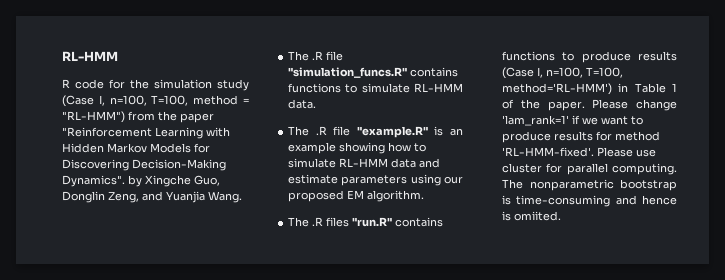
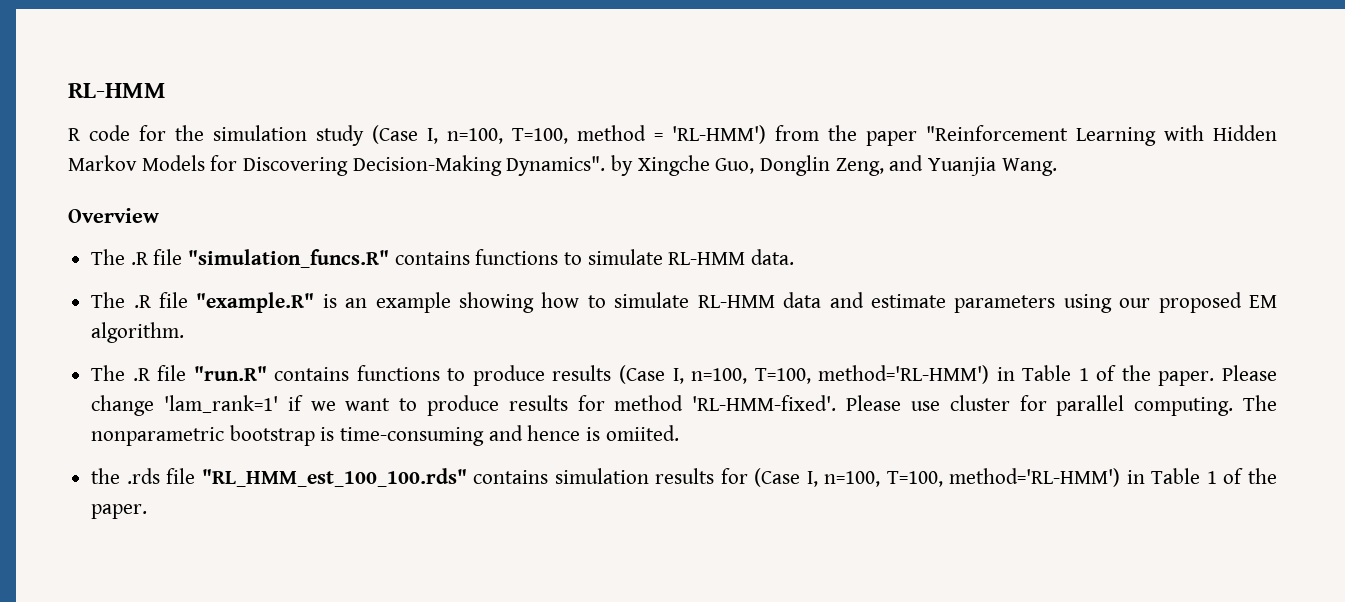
- R code for the simulation study (Case I, n=100, T=100, method = "RL-HMM") from the paper "Reinforcement Learning with Hidden Markov Models for Discovering Decision-Making Dynamics". by Xingche Guo, Donglin Zeng, and Yuanjia Wang.
+ R code for the simulation study (Case I, n=100, T=100, method = 'RL-HMM') from the paper "Reinforcement Learning with Hidden Markov Models for Discovering Decision-Making Dynamics". by Xingche Guo, Donglin Zeng, and Yuanjia Wang.
+ Overview
- The .R files "run.R" contains functions to produce results (Case I, n=100, T=100, method='RL-HMM') in Table 1 of the paper.
+ The .R file "run.R" contains functions to produce results (Case I, n=100, T=100, method='RL-HMM') in Table 1 of the paper.
+ the .rds file "RL_HMM_est_100_100.rds" contains simulation results for (Case I, n=100, T=100, method='RL-HMM') in Table 1 of the paper.

